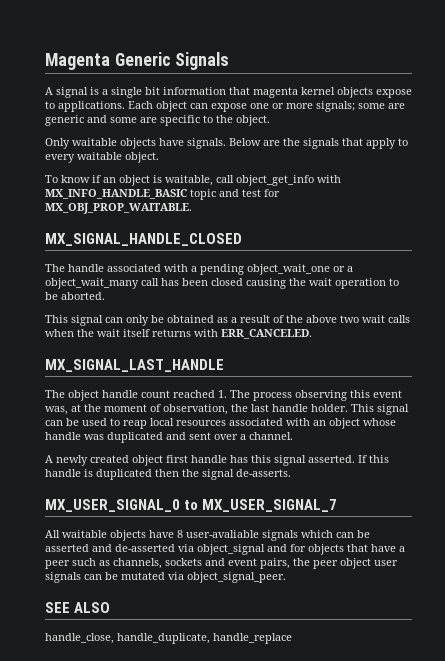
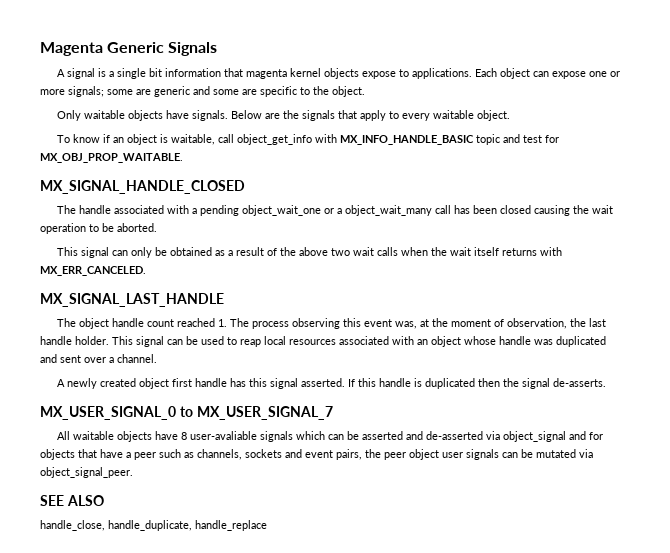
- This signal can only be obtained as a result of the above two wait calls when the wait itself returns with ERR_CANCELED.
+ This signal can only be obtained as a result of the above two wait calls when the wait itself returns with MX_ERR_CANCELED.

